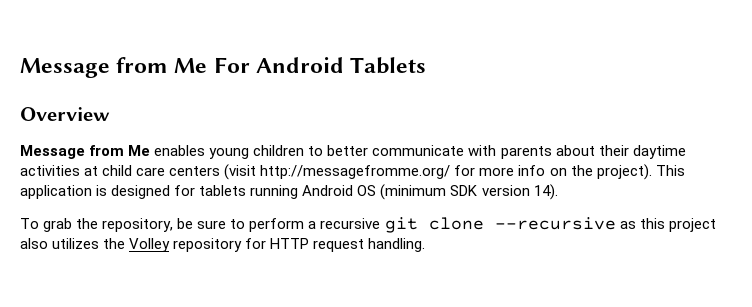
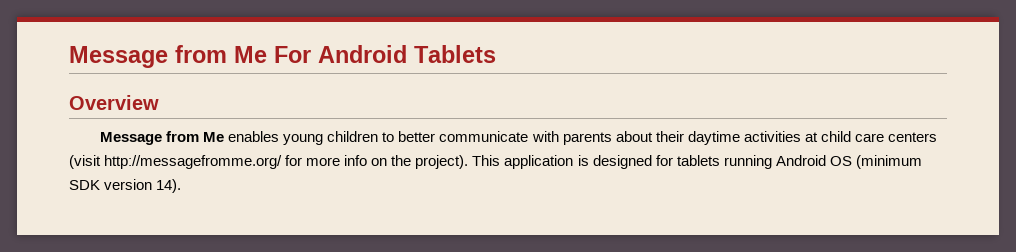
- To grab the repository, be sure to perform a recursive git clone --recursive as this project also utilizes the Volley repository for HTTP request handling.

